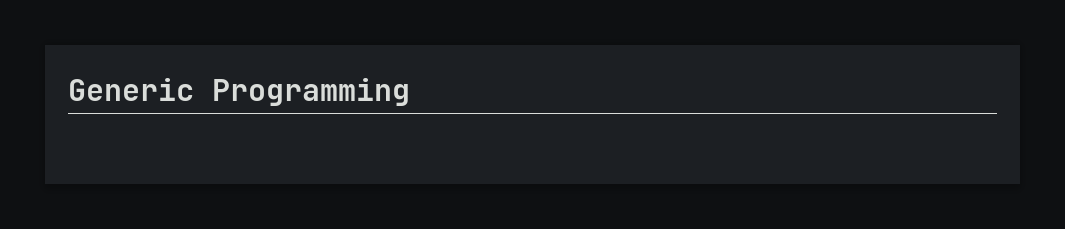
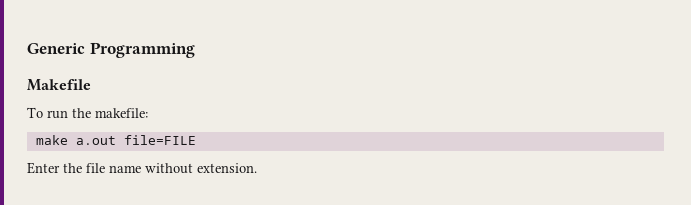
+ Makefile
+ To run the makefile:
+ make a.out file=FILE
+ Enter the file name without extension.

